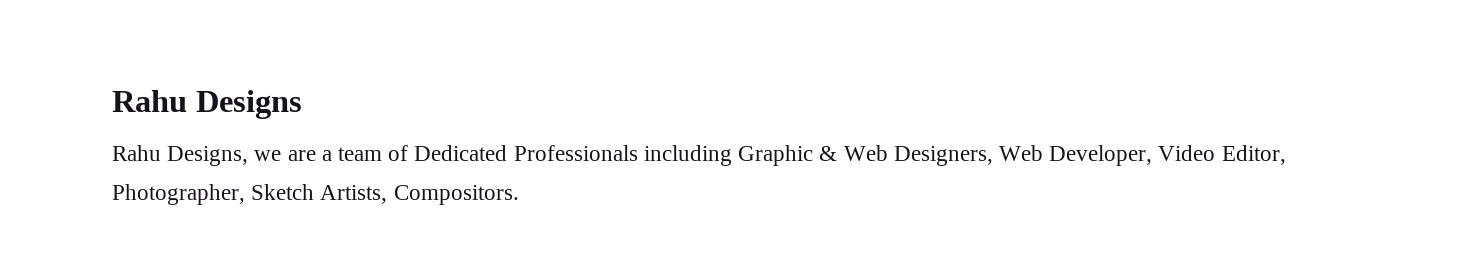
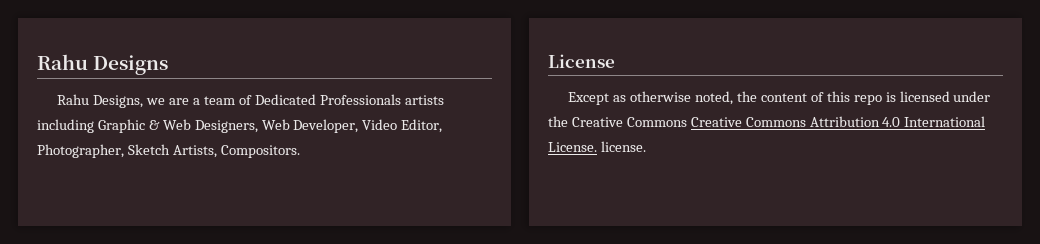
- Rahu Designs, we are a team of Dedicated Professionals including Graphic & Web Designers, Web Developer, Video Editor, Photographer, Sketch Artists, Compositors.
+ Rahu Designs, we are a team of Dedicated Professionals artists including Graphic & Web Designers, Web Developer, Video Editor, Photographer, Sketch Artists, Compositors.
+ License
+ Except as otherwise noted, the content of this repo is licensed under the Creative Commons Creative Commons Attribution 4.0 International License. license.

